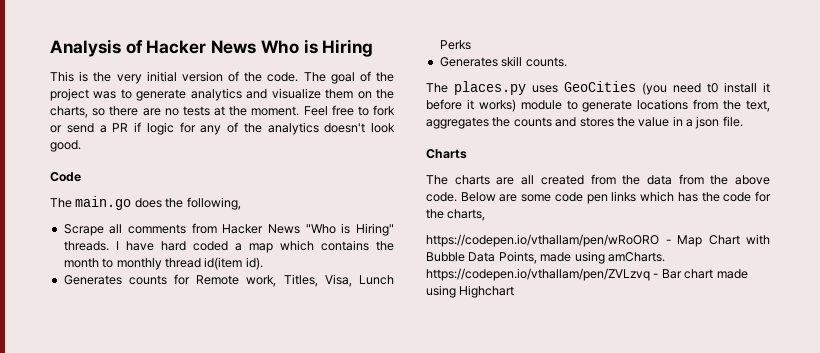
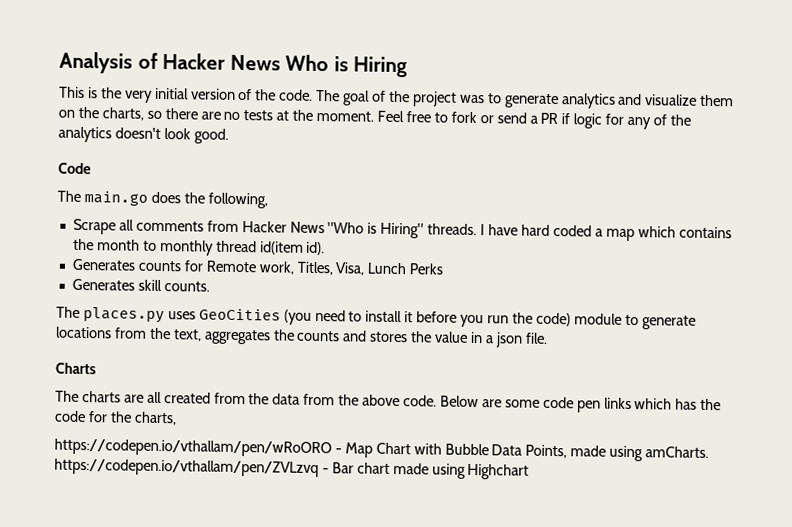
- The places.py uses GeoCities (you need t0 install it before it works) module to generate locations from the text, aggregates the counts and stores the value in a json file.
+ The places.py uses GeoCities (you need to install it before you run the code) module to generate locations from the text, aggregates the counts and stores the value in a json file.

